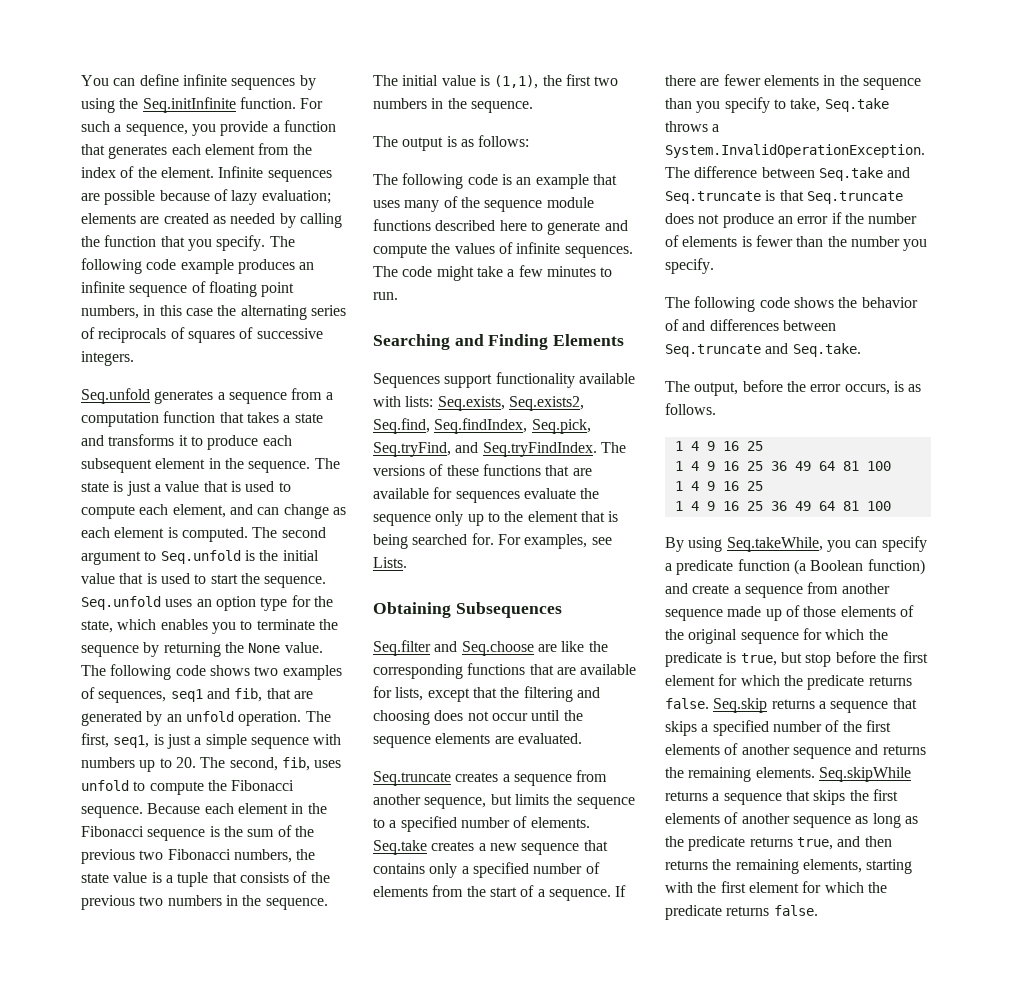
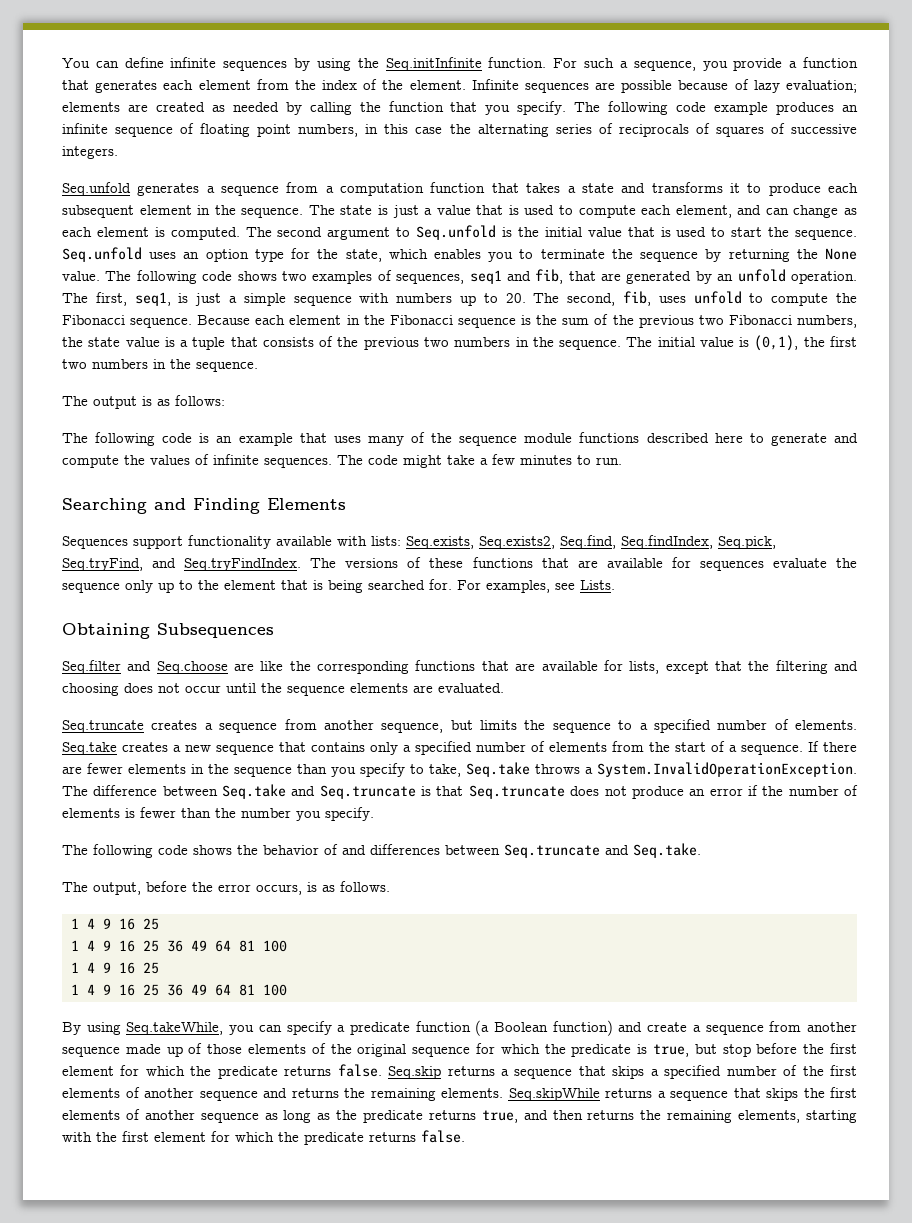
- The initial value is (1,1), the first two numbers in the sequence.
+ The initial value is (0,1), the first two numbers in the sequence.

